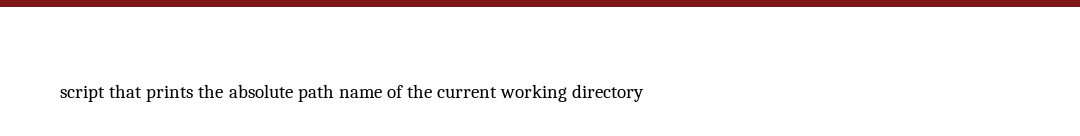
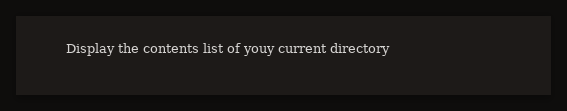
- script that prints the absolute path name of the current working directory
+ Display the contents list of youy current directory

